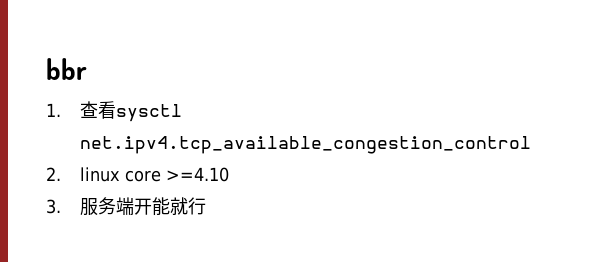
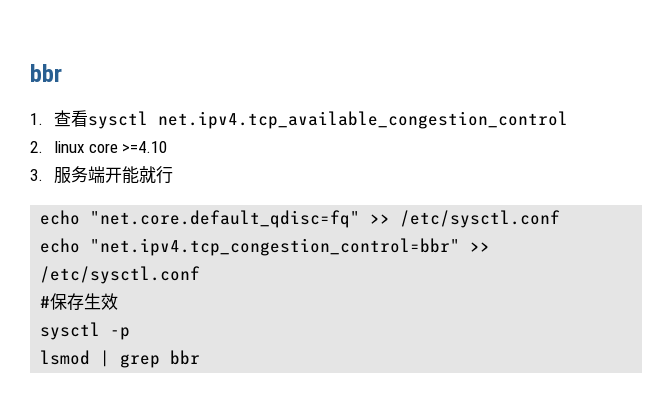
+ echo "net.core.default_qdisc=fq" >> /etc/sysctl.conf
+ echo "net.ipv4.tcp_congestion_control=bbr" >> /etc/sysctl.conf
+ #保存生效
+ sysctl -p
+ lsmod | grep bbr

